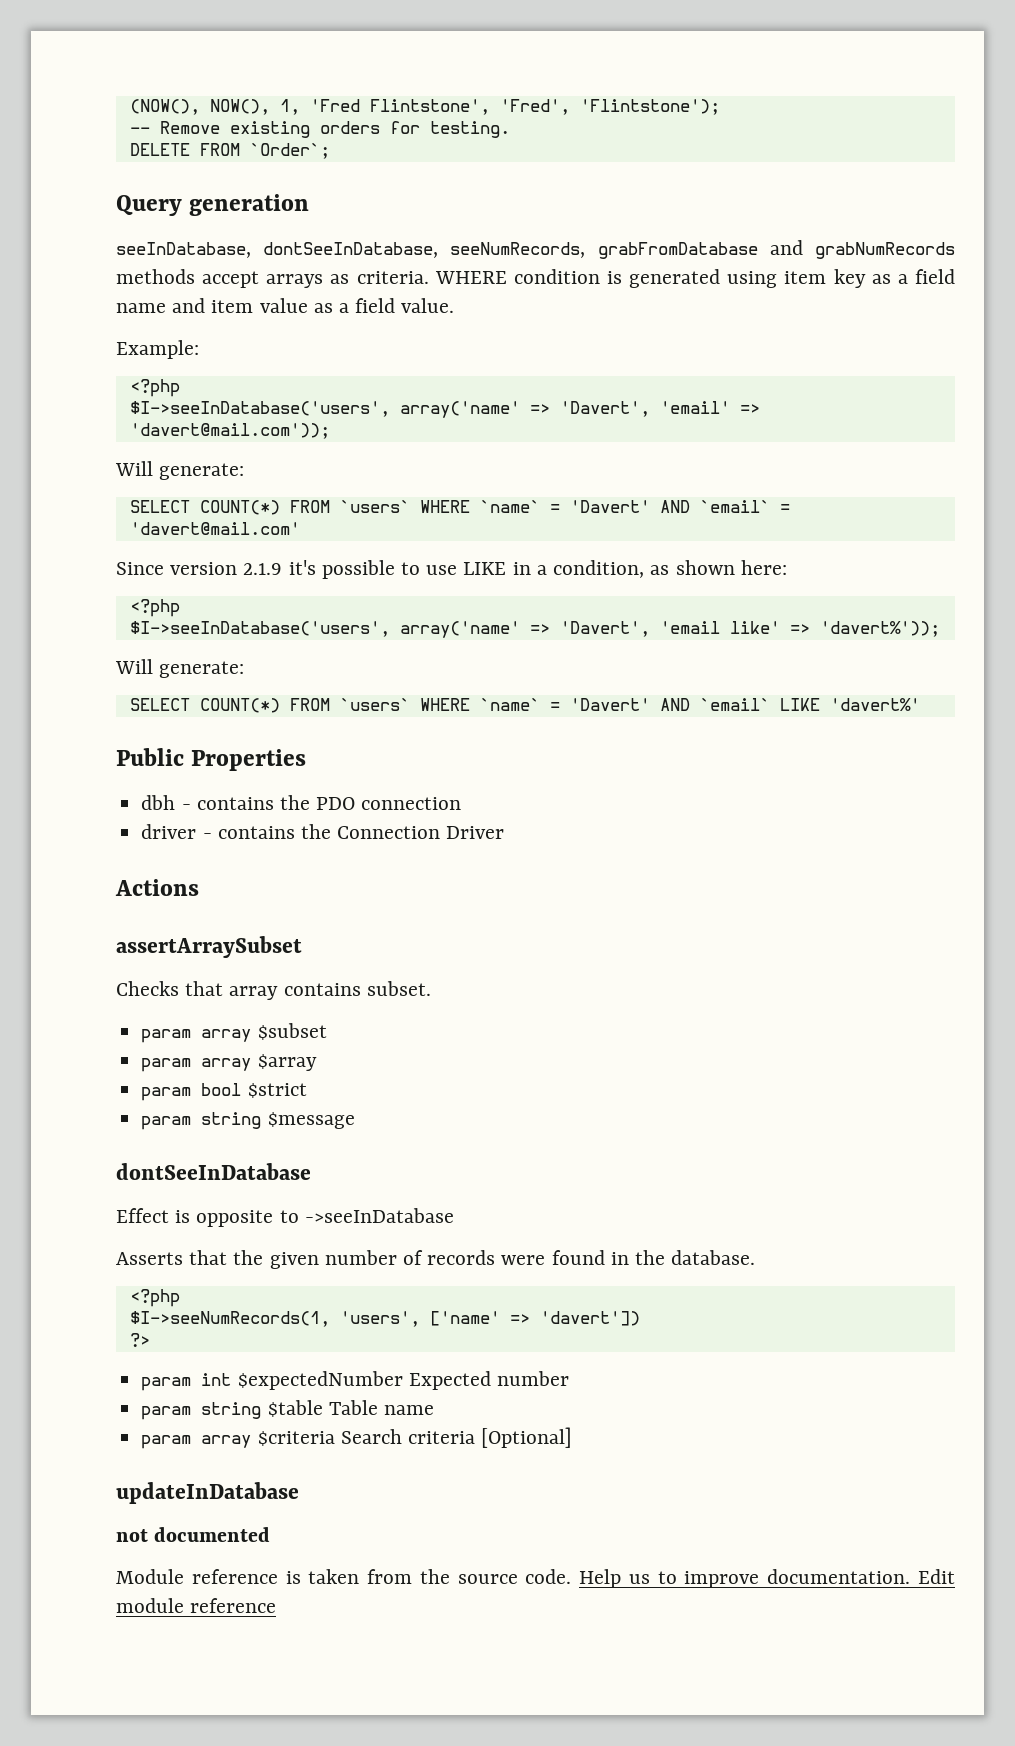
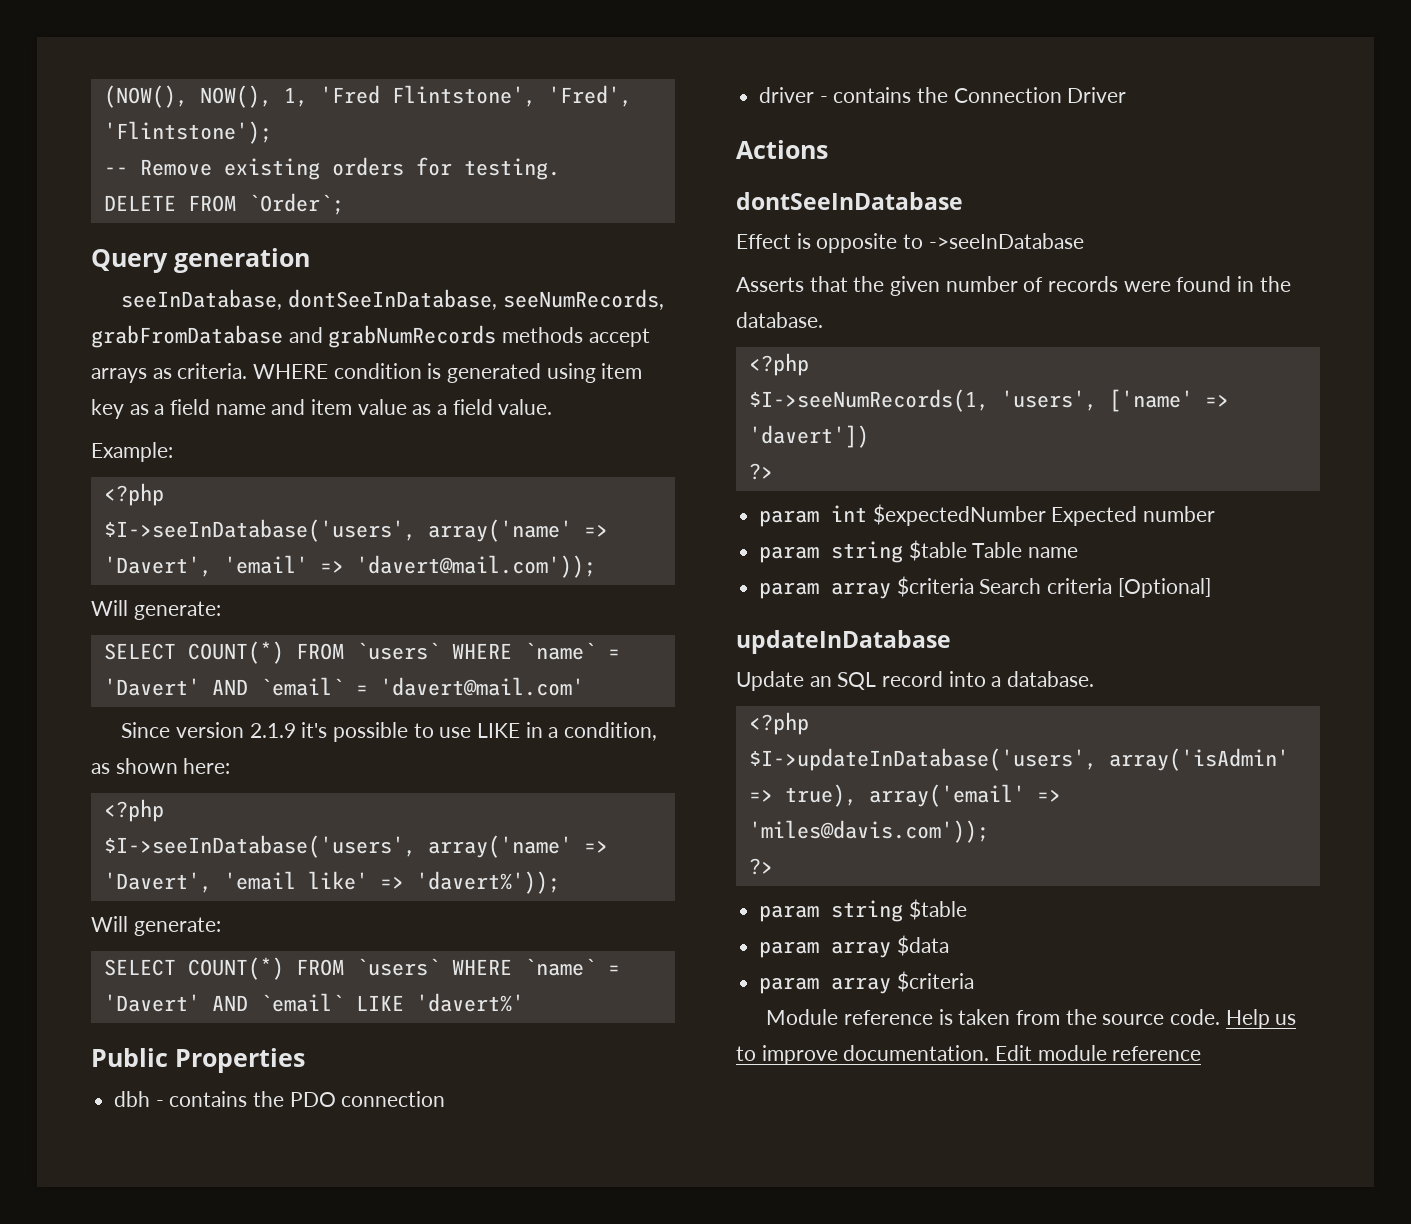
- assertArraySubset
- Checks that array contains subset.
- param array $subset
- param array $array
- param bool $strict
- param string $message
- not documented
+ Update an SQL record into a database.
+ <?php
+ $I->updateInDatabase('users', array('isAdmin' => true), array('email' => 'miles@davis.com'));
+ ?>
+ param string $table
+ param array $data
+ param array $criteria

